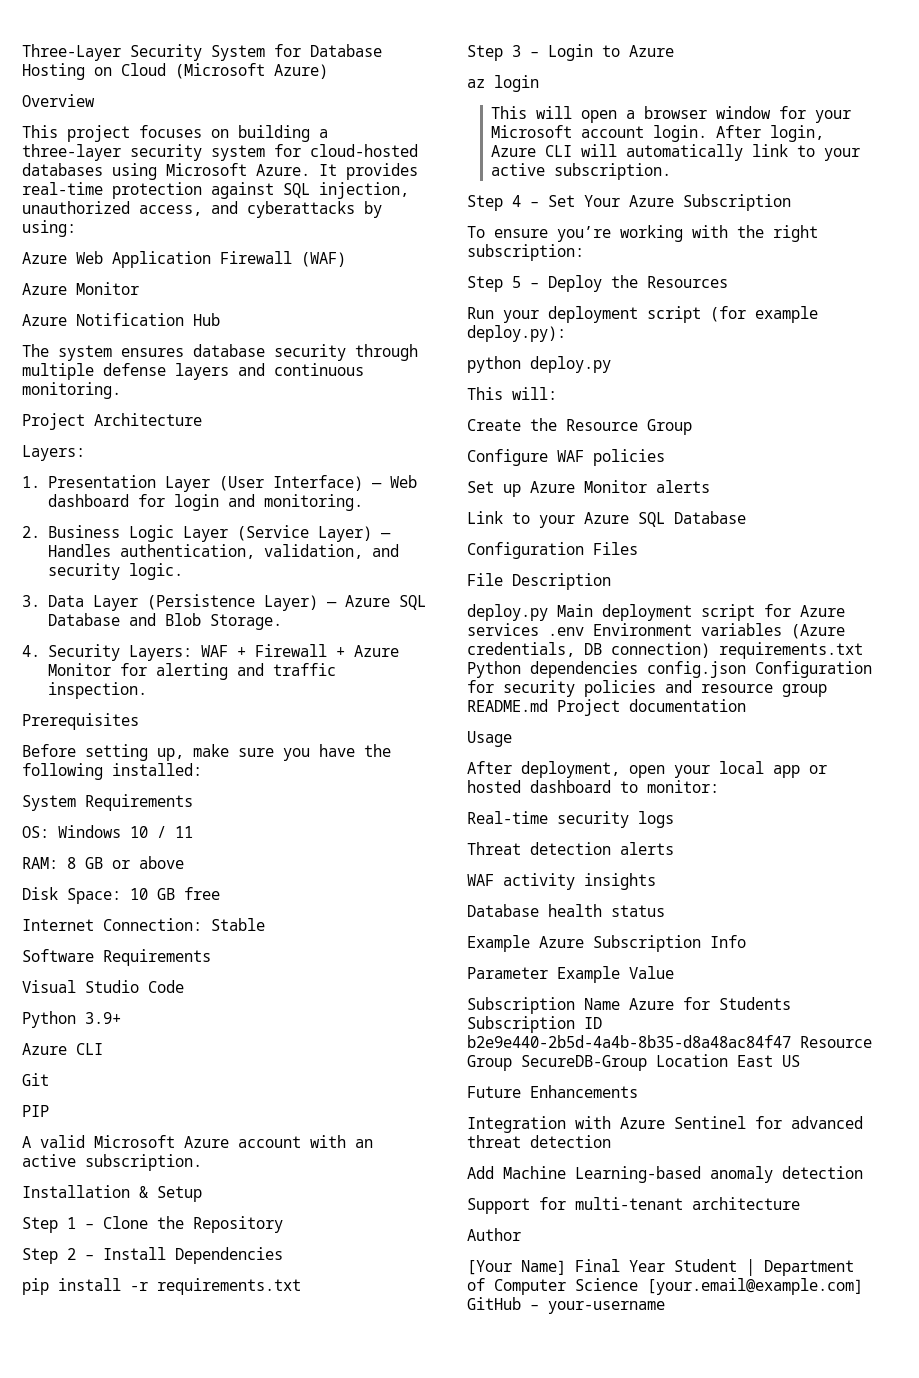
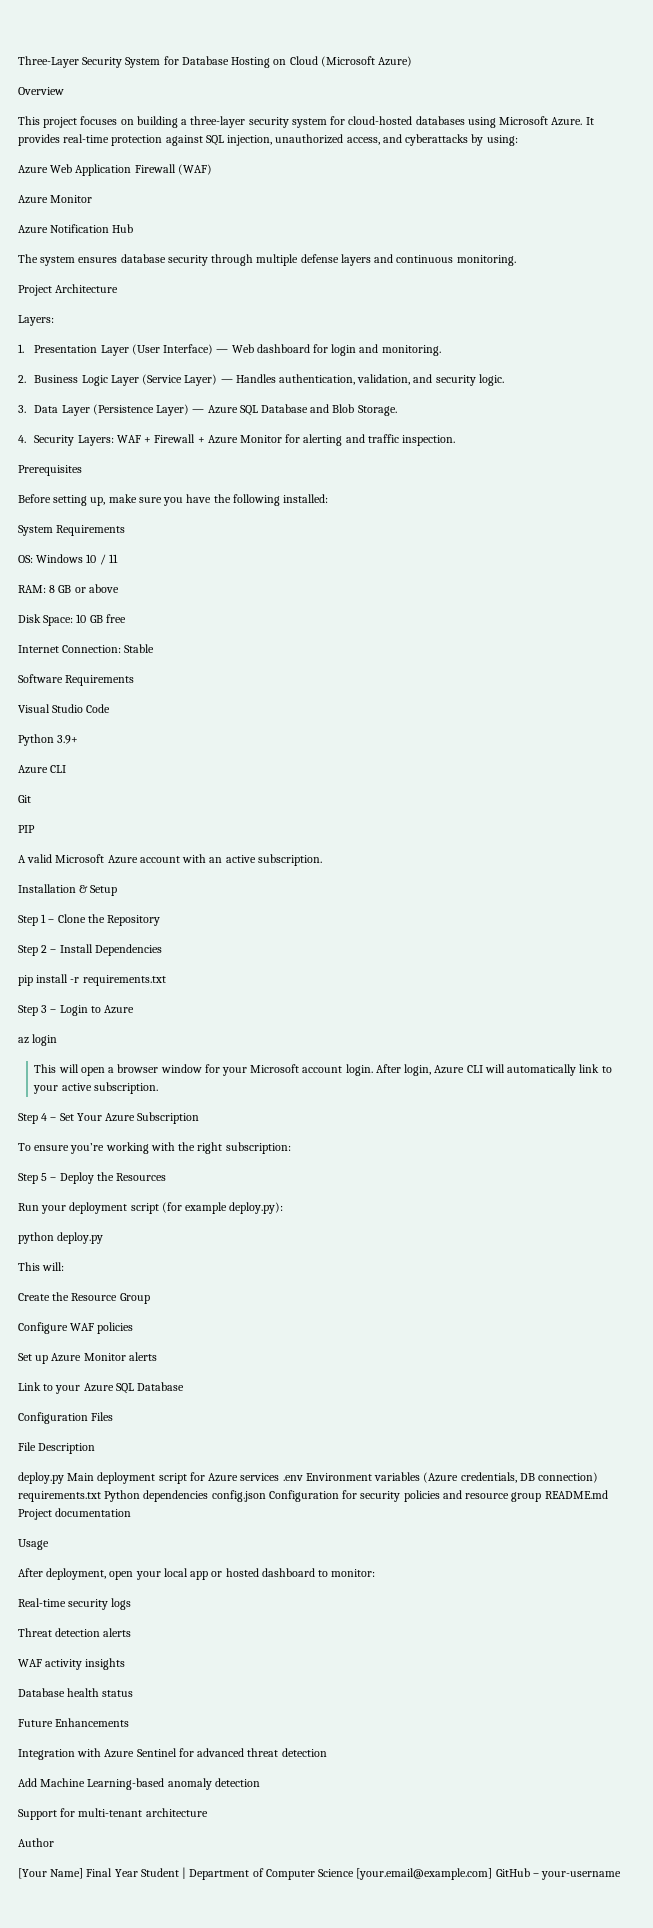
- Example Azure Subscription Info
- Parameter Example Value
- Subscription Name Azure for Students Subscription ID b2e9e440-2b5d-4a4b-8b35-d8a48ac84f47 Resource Group SecureDB-Group Location East US

